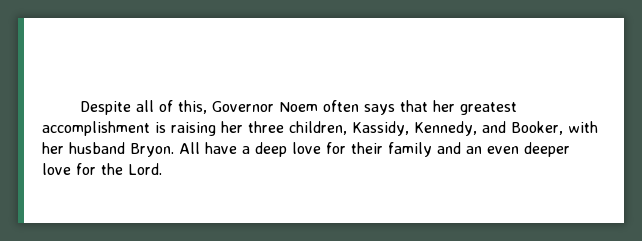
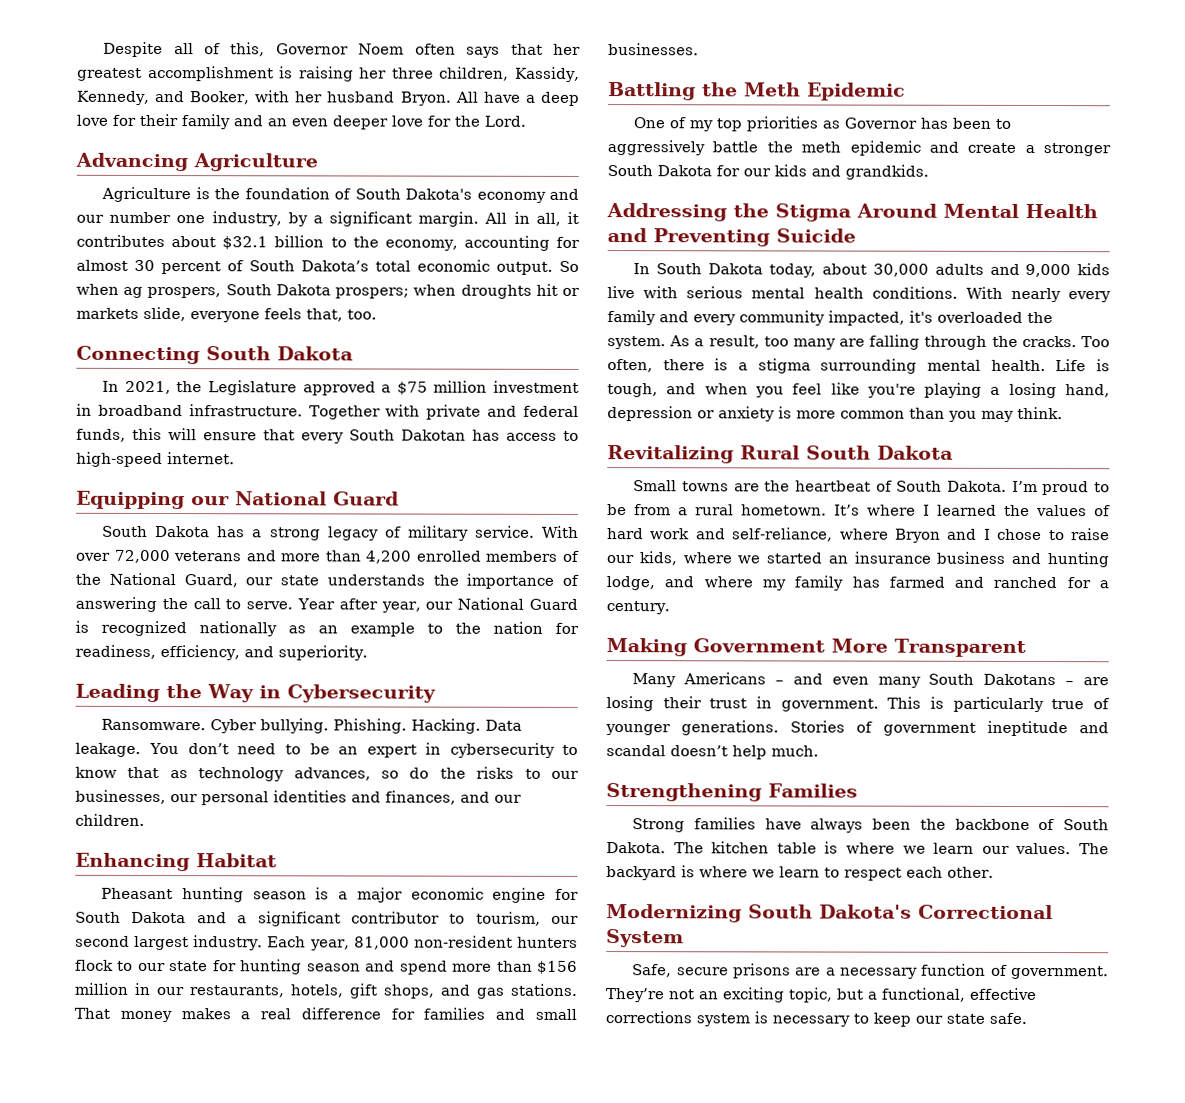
+ Advancing Agriculture
+ Agriculture is the foundation of South Dakota's economy and our number one industry, by a significant margin. All in all, it contributes about $32.1 billion to the economy, accounting for almost 30 percent of South Dakota’s total economic output. So when ag prospers, South Dakota prospers; when droughts hit or markets slide, everyone feels that, too.
+ Connecting South Dakota
+ In 2021, the Legislature approved a $75 million investment in broadband infrastructure. Together with private and federal funds, this will ensure that every South Dakotan has access to high-speed internet.
+ Equipping our National Guard
+ South Dakota has a strong legacy of military service. With over 72,000 veterans and more than 4,200 enrolled members of the National Guard, our state understands the importance of answering the call to serve. Year after year, our National Guard is recognized nationally as an example to the nation for readiness, efficiency, and superiority.
+ Leading the Way in Cybersecurity
+ Ransomware. Cyber bullying. Phishing. Hacking. Data leakage. You don’t need to be an expert in cybersecurity to know that as technology advances, so do the risks to our businesses, our personal identities and finances, and our children.
+ Enhancing Habitat
+ Pheasant hunting season is a major economic engine for South Dakota and a significant contributor to tourism, our second largest industry. Each year, 81,000 non-resident hunters flock to our state for hunting season and spend more than $156 million in our restaurants, hotels, gift shops, and gas stations. That money makes a real difference for families and small businesses.
+ Battling the Meth Epidemic
+ One of my top priorities as Governor has been to aggressively battle the meth epidemic and create a stronger South Dakota for our kids and grandkids.
+ Addressing the Stigma Around Mental Health and Preventing Suicide
+ In South Dakota today, about 30,000 adults and 9,000 kids live with serious mental health conditions. With nearly every family and every community impacted, it's overloaded the system. As a result, too many are falling through the cracks. Too often, there is a stigma surrounding mental health. Life is tough, and when you feel like you're playing a losing hand, depression or anxiety is more common than you may think.
+ Revitalizing Rural South Dakota
+ Small towns are the heartbeat of South Dakota. I’m proud to be from a rural hometown. It’s where I learned the values of hard work and self-reliance, where Bryon and I chose to raise our kids, where we started an insurance business and hunting lodge, and where my family has farmed and ranched for a century.
+ Making Government More Transparent
+ Many Americans – and even many South Dakotans – are losing their trust in government. This is particularly true of younger generations. Stories of government ineptitude and scandal doesn’t help much.
+ Strengthening Families
+ Strong families have always been the backbone of South Dakota. The kitchen table is where we learn our values. The backyard is where we learn to respect each other.
+ Modernizing South Dakota's Correctional System
+ Safe, secure prisons are a necessary function of government. They’re not an exciting topic, but a functional, effective corrections system is necessary to keep our state safe.

